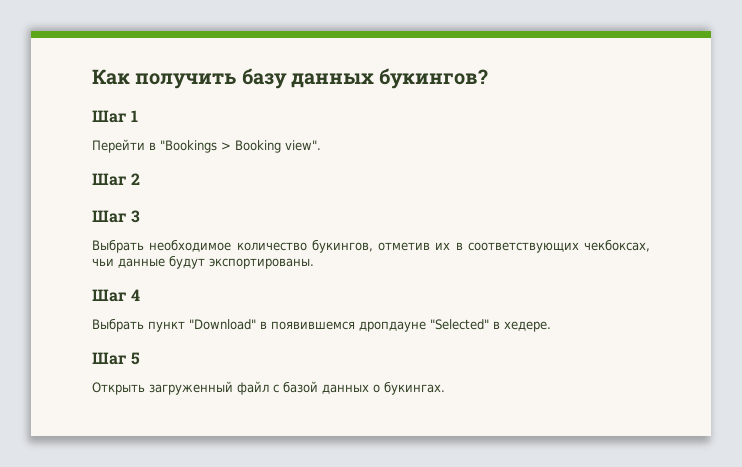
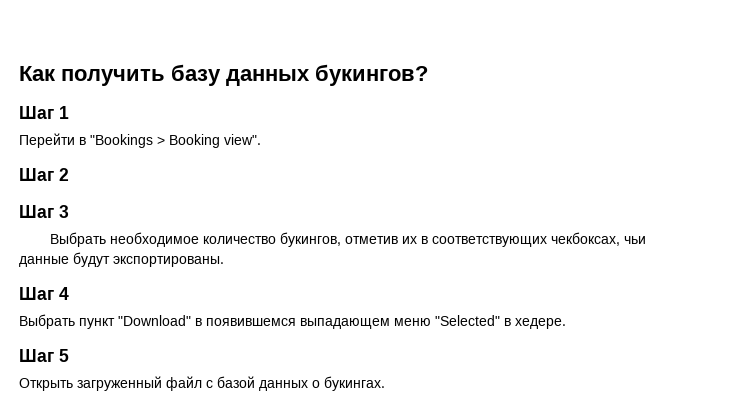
- Выбрать пункт "Download" в появившемся дропдауне "Selected" в хедере.
+ Выбрать пункт "Download" в появившемся выпадающем меню "Selected" в хедере.

